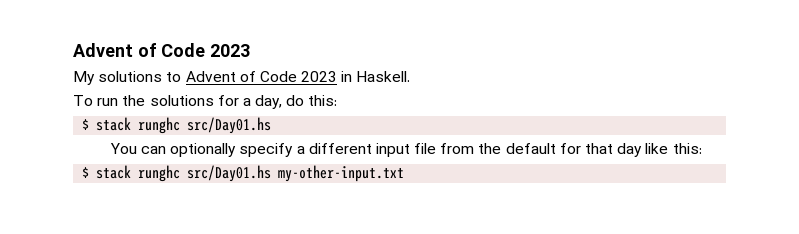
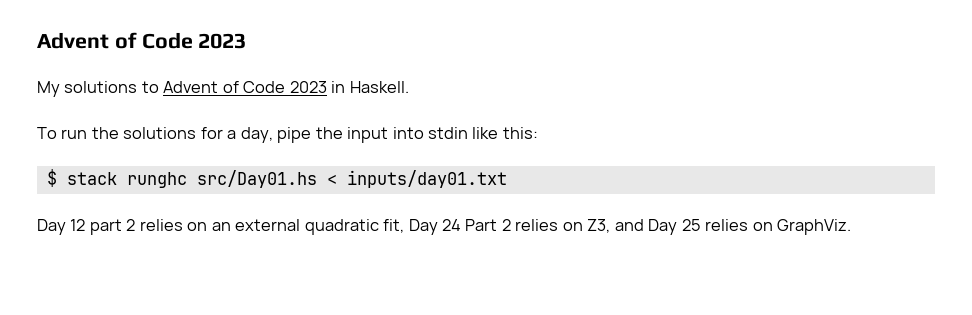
- To run the solutions for a day, do this:
- $ stack runghc src/Day01.hs
- You can optionally specify a different input file from the default for that day like this:
+ To run the solutions for a day, pipe the input into stdin like this:
- $ stack runghc src/Day01.hs my-other-input.txt
+ $ stack runghc src/Day01.hs < inputs/day01.txt
+ Day 12 part 2 relies on an external quadratic fit, Day 24 Part 2 relies on Z3, and Day 25 relies on GraphViz.

